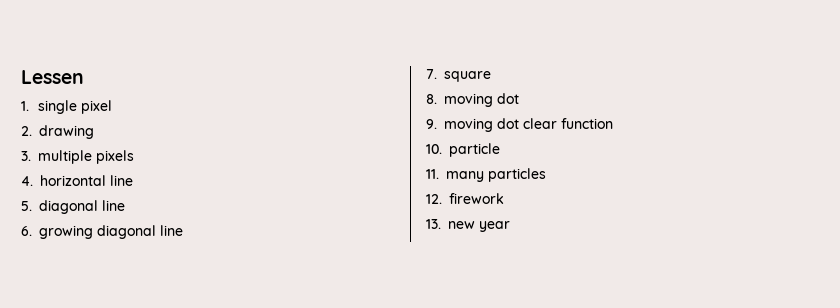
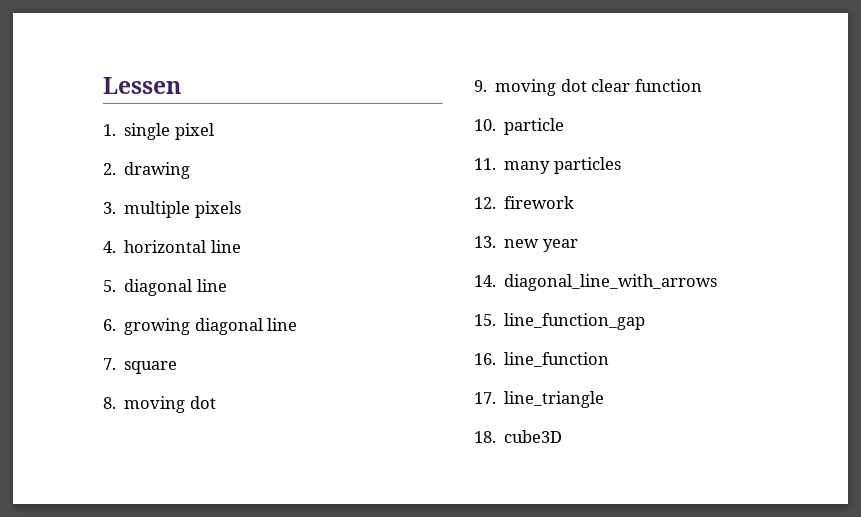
+ 14. diagonal_line_with_arrows
+ 15. line_function_gap
+ 16. line_function
+ 17. line_triangle
+ 18. cube3D

